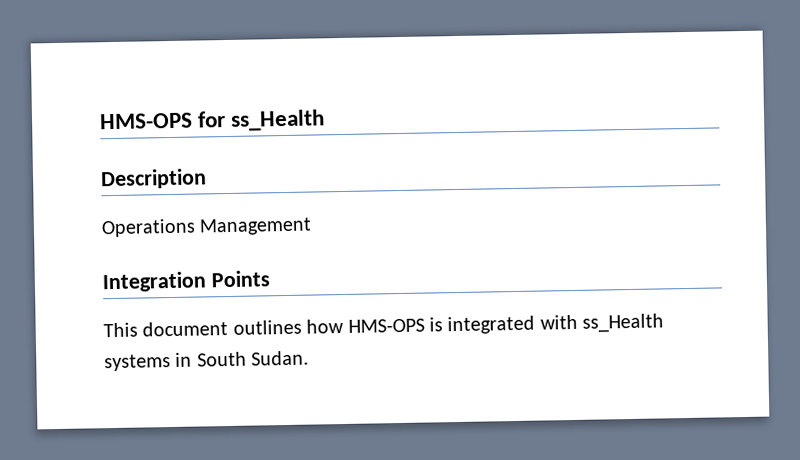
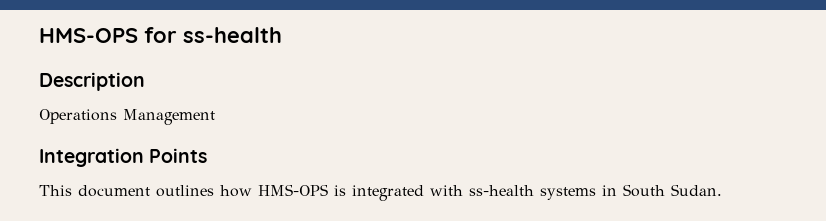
- HMS-OPS for ss_Health
+ HMS-OPS for ss-health
- This document outlines how HMS-OPS is integrated with ss_Health systems in South Sudan.
+ This document outlines how HMS-OPS is integrated with ss-health systems in South Sudan.

